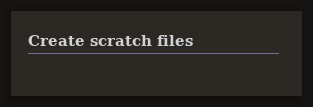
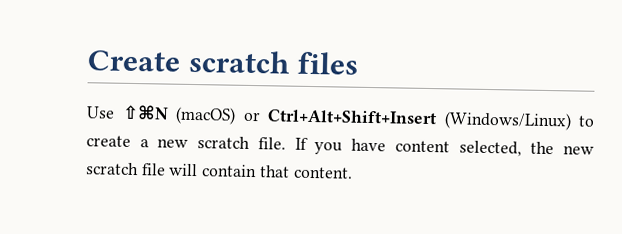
+ Use ⇧⌘N (macOS) or Ctrl+Alt+Shift+Insert (Windows/Linux) to create a new scratch file. If you have content selected, the new scratch file will contain that content.

